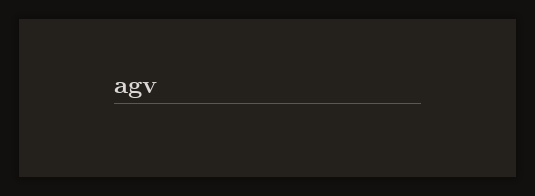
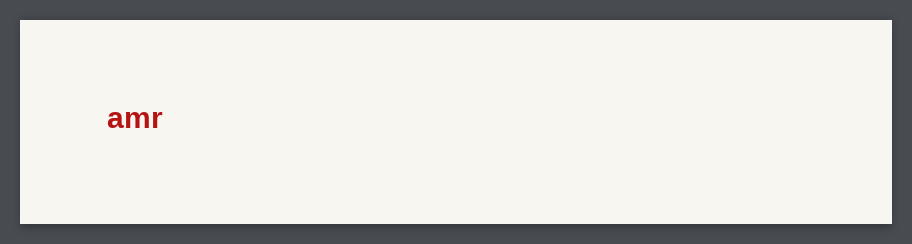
- agv
+ amr

